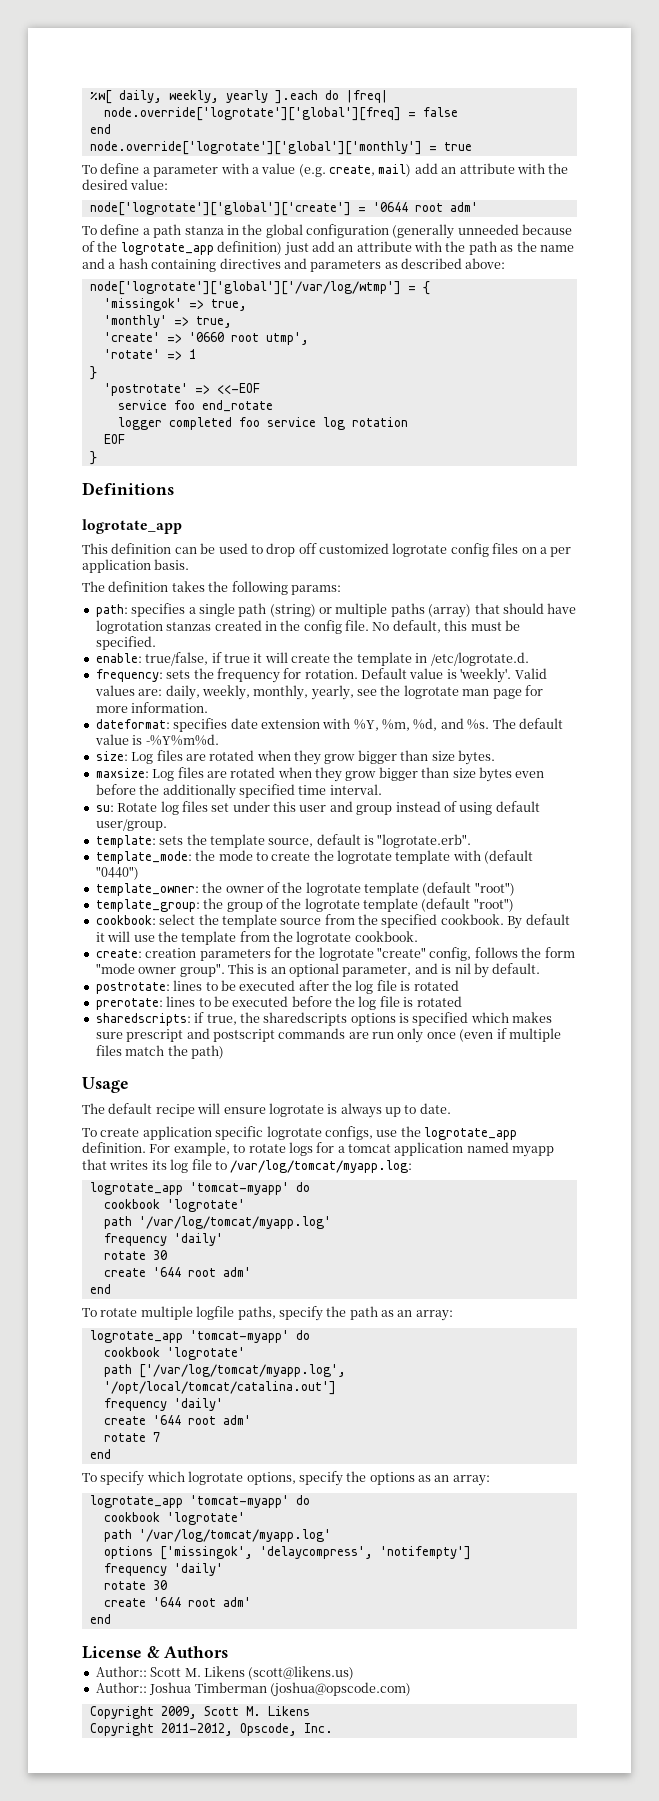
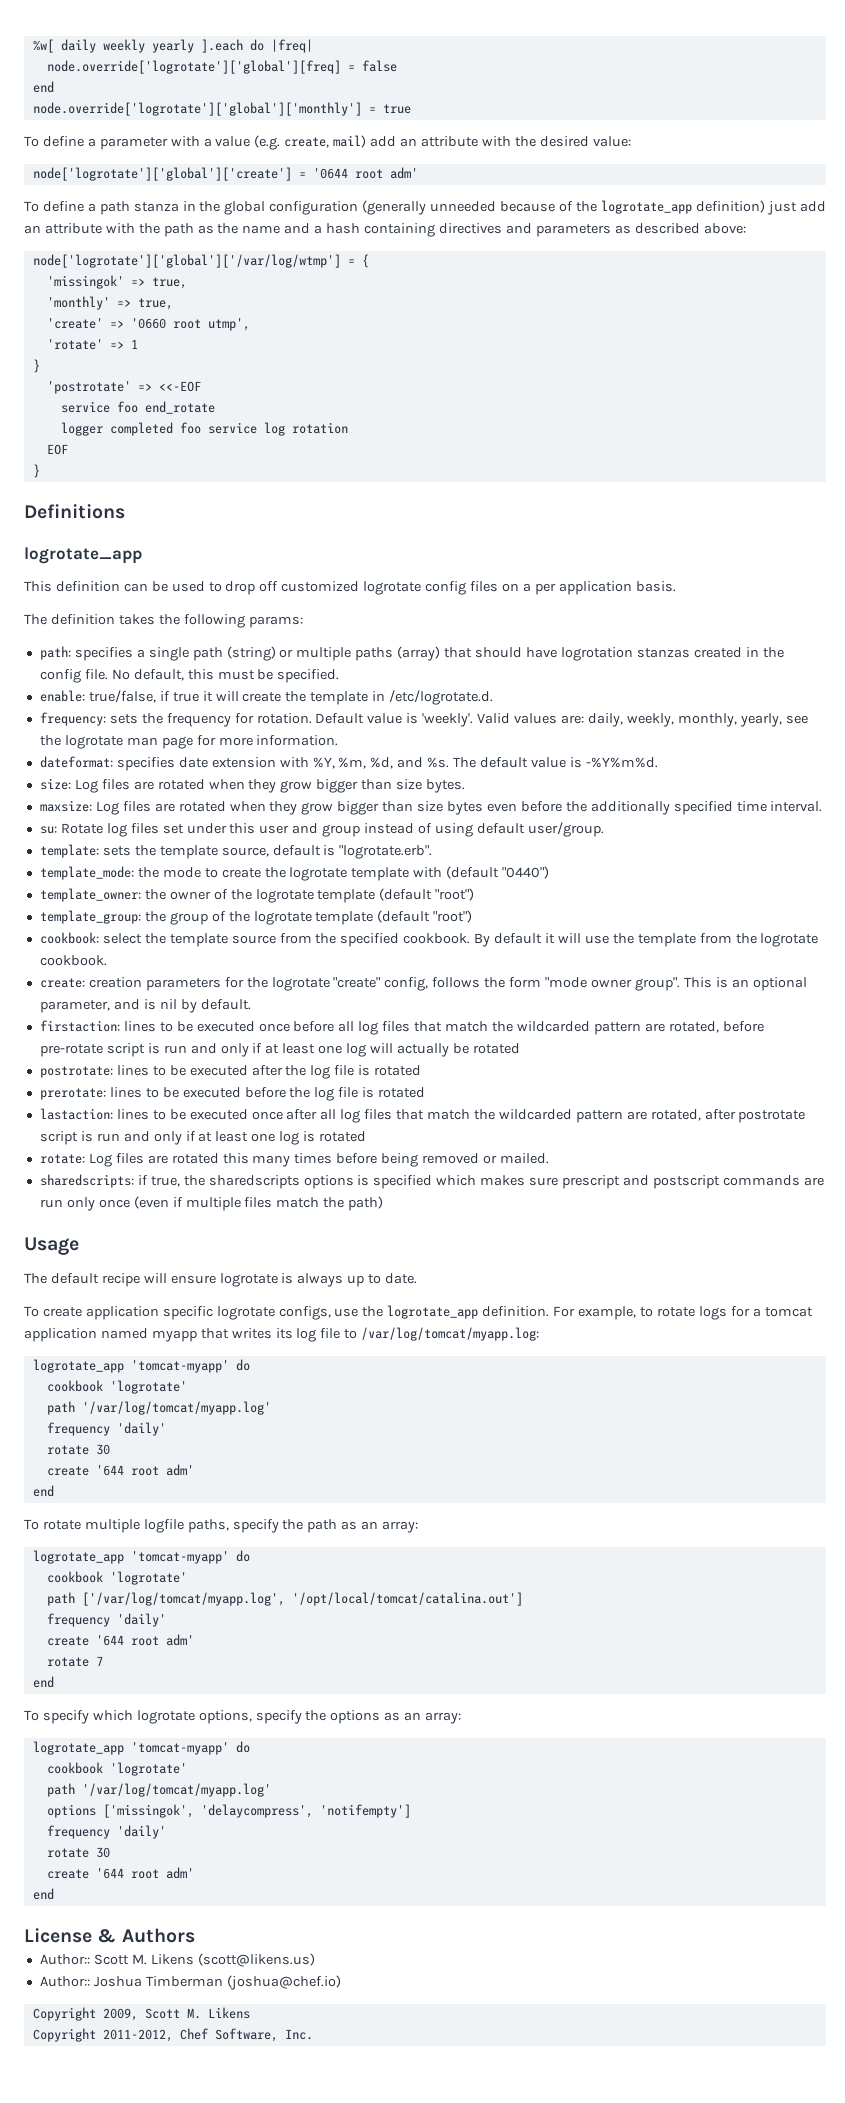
- %w[ daily, weekly, yearly ].each do |freq|
+ %w[ daily weekly yearly ].each do |freq|
+ firstaction: lines to be executed once before all log files that match the wildcarded pattern are rotated, before pre-rotate script is run and only if at least one log will actually be rotated
+ lastaction: lines to be executed once after all log files that match the wildcarded pattern are rotated, after postrotate script is run and only if at least one log is rotated
+ rotate: Log files are rotated this many times before being removed or mailed.
- Author:: Joshua Timberman (joshua@opscode.com)
+ Author:: Joshua Timberman (joshua@chef.io)
- Copyright 2011-2012, Opscode, Inc.
+ Copyright 2011-2012, Chef Software, Inc.

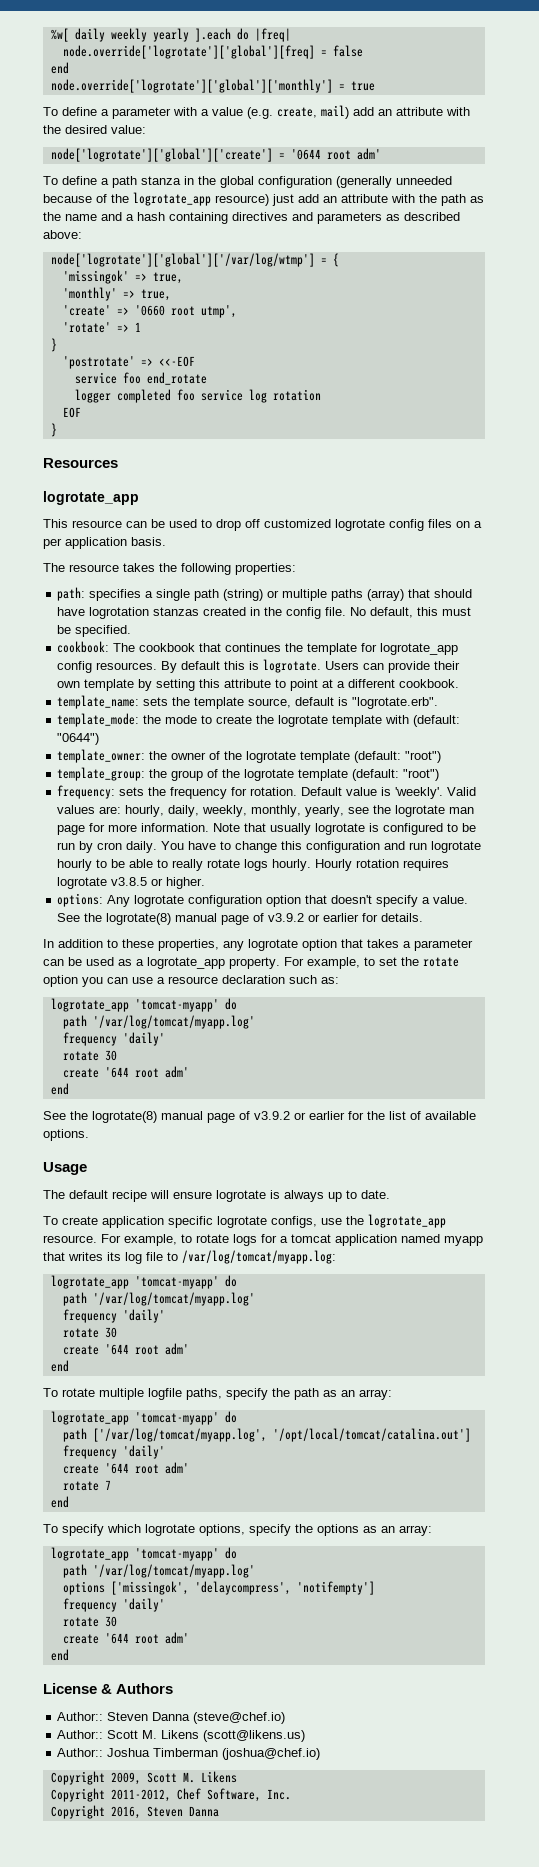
- To define a path stanza in the global configuration (generally unneeded because of the logrotate_app definition) just add an attribute with the path as the name and a hash containing directives and parameters as described above:
+ To define a path stanza in the global configuration (generally unneeded because of the logrotate_app resource) just add an attribute with the path as the name and a hash containing directives and parameters as described above:
- Definitions
+ Resources
- This definition can be used to drop off customized logrotate config files on a per application basis.
+ This resource can be used to drop off customized logrotate config files on a per application basis.
- The definition takes the following params:
+ The resource takes the following properties:
- enable: true/false, if true it will create the template in /etc/logrotate.d.
- frequency: sets the frequency for rotation. Default value is 'weekly'. Valid values are: daily, weekly, monthly, yearly, see the logrotate man page for more information.
- dateformat: specifies date extension with %Y, %m, %d, and %s. The default value is -%Y%m%d.
- size: Log files are rotated when they grow bigger than size bytes.
- maxsize: Log files are rotated when they grow bigger than size bytes even before the additionally specified time interval.
- su: Rotate log files set under this user and group instead of using default user/group.
- template: sets the template source, default is "logrotate.erb".
+ cookbook: The cookbook that continues the template for logrotate_app config resources. By default this is logrotate. Users can provide their own template by setting this attribute to point at a different cookbook.
+ template_name: sets the template source, default is "logrotate.erb".
- template_mode: the mode to create the logrotate template with (default "0440")
+ template_mode: the mode to create the logrotate template with (default: "0644")
- template_owner: the owner of the logrotate template (default "root")
+ template_owner: the owner of the logrotate template (default: "root")
- template_group: the group of the logrotate template (default "root")
- cookbook: select the template source from the specified cookbook. By default it will use the template from the logrotate cookbook.
- create: creation parameters for the logrotate "create" config, follows the form "mode owner group". This is an optional parameter, and is nil by default.
- firstaction: lines to be executed once before all log files that match the wildcarded pattern are rotated, before pre-rotate script is run and only if at least one log will actually be rotated
- postrotate: lines to be executed after the log file is rotated
- prerotate: lines to be executed before the log file is rotated
- lastaction: lines to be executed once after all log files that match the wildcarded pattern are rotated, after postrotate script is run and only if at least one log is rotated
- rotate: Log files are rotated this many times before being removed or mailed.
- sharedscripts: if true, the sharedscripts options is specified which makes sure prescript and postscript commands are run only once (even if multiple files match the path)
+ template_group: the group of the logrotate template (default: "root")
+ frequency: sets the frequency for rotation. Default value is 'weekly'. Valid values are: hourly, daily, weekly, monthly, yearly, see the logrotate man page for more information. Note that usually logrotate is configured to be run by cron daily. You have to change this configuration and run logrotate hourly to be able to really rotate logs hourly. Hourly rotation requires logrotate v3.8.5 or higher.
+ options: Any logrotate configuration option that doesn't specify a value. See the logrotate(8) manual page of v3.9.2 or earlier for details.
+ In addition to these properties, any logrotate option that takes a parameter can be used as a logrotate_app property. For example, to set the rotate option you can use a resource declaration such as:
+ logrotate_app 'tomcat-myapp' do
+ path '/var/log/tomcat/myapp.log'
+ frequency 'daily'
+ rotate 30
+ create '644 root adm'
+ end
+ See the logrotate(8) manual page of v3.9.2 or earlier for the list of available options.
- To create application specific logrotate configs, use the logrotate_app definition.
+ To create application specific logrotate configs, use the logrotate_app resource.
  For example, to rotate logs for a tomcat application named myapp that writes its log file to /var/log/tomcat/myapp.log:
  logrotate_app 'tomcat-myapp' do
- cookbook 'logrotate'
  To rotate multiple logfile paths, specify the path as an array:
  logrotate_app 'tomcat-myapp' do
- cookbook 'logrotate'
  To specify which logrotate options, specify the options as an array:
  logrotate_app 'tomcat-myapp' do
- cookbook 'logrotate'
+ Author:: Steven Danna (steve@chef.io)
+ Copyright 2016, Steven Danna

